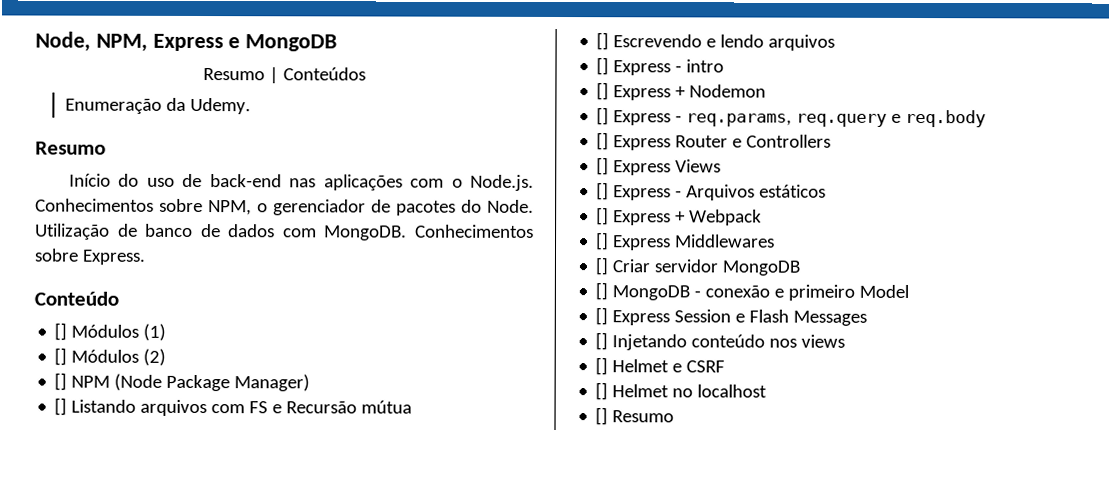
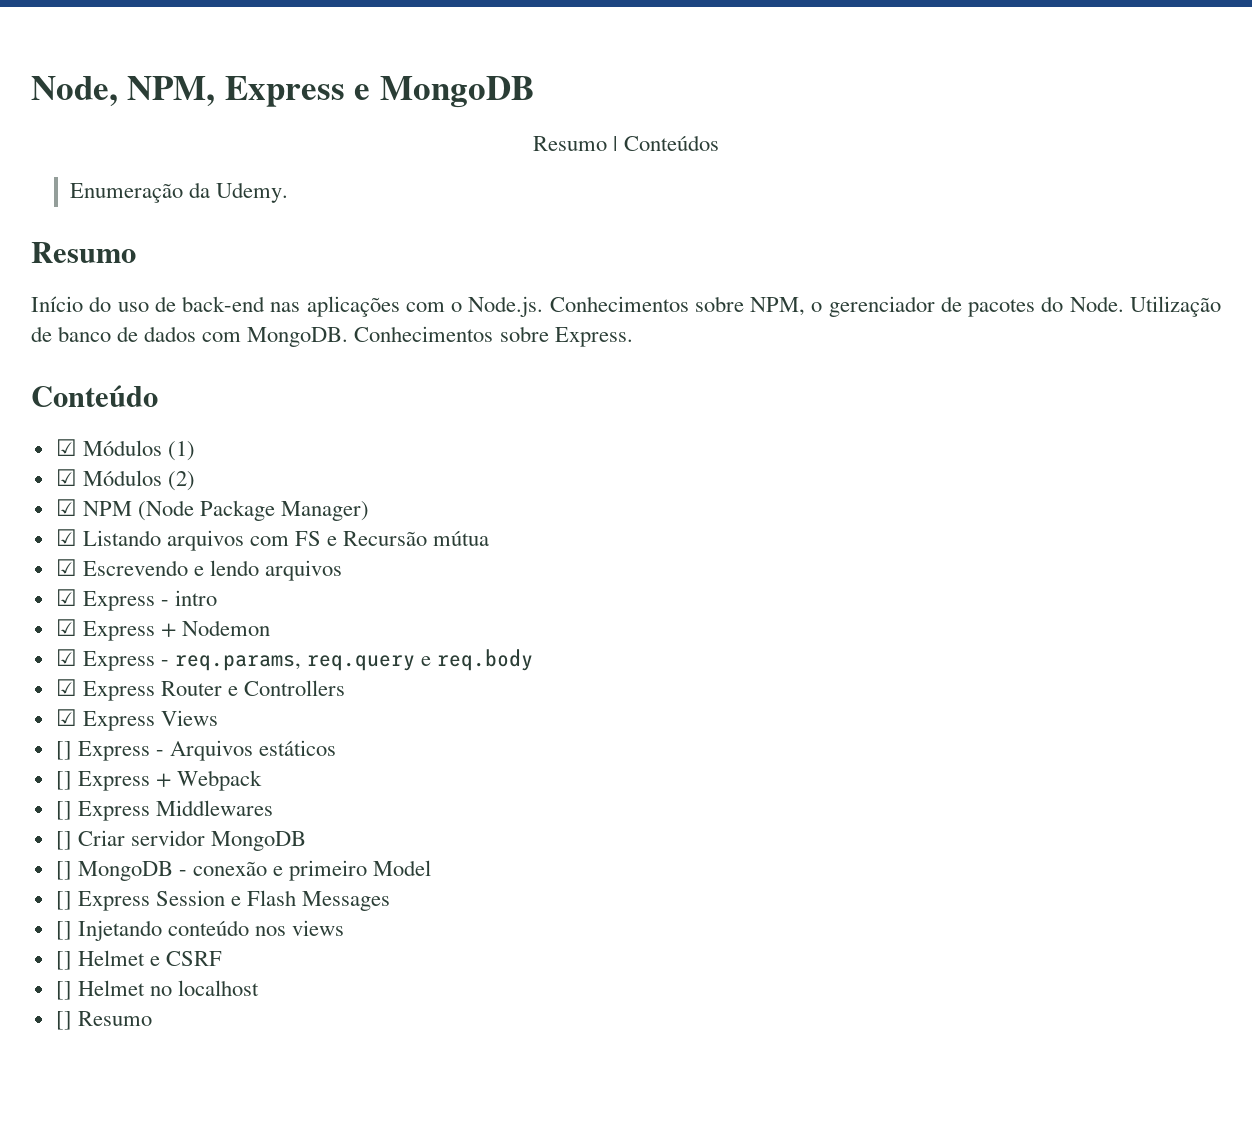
- [] Módulos (1)
+ ☑ Módulos (1)
- [] Módulos (2)
+ ☑ Módulos (2)
- [] NPM (Node Package Manager)
+ ☑ NPM (Node Package Manager)
- [] Listando arquivos com FS e Recursão mútua
+ ☑ Listando arquivos com FS e Recursão mútua
- [] Escrevendo e lendo arquivos
+ ☑ Escrevendo e lendo arquivos
- [] Express - intro
+ ☑ Express - intro
- [] Express + Nodemon
+ ☑ Express + Nodemon
- [] Express - req.params, req.query e req.body
+ ☑ Express - req.params, req.query e req.body
- [] Express Router e Controllers
+ ☑ Express Router e Controllers
- [] Express Views
+ ☑ Express Views

